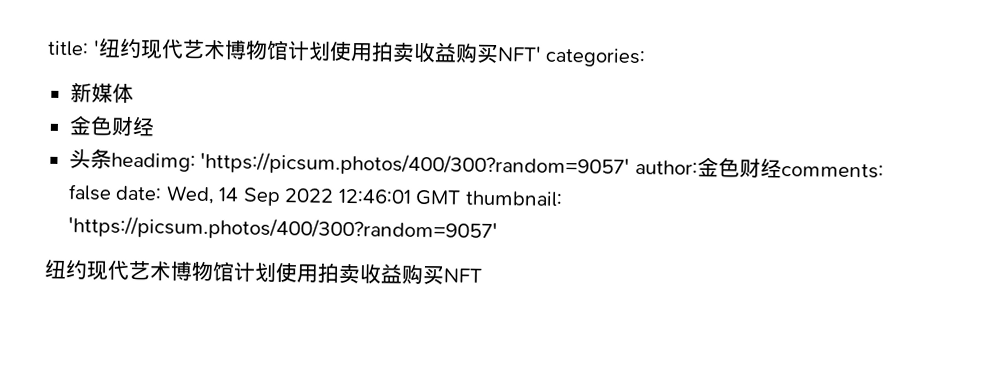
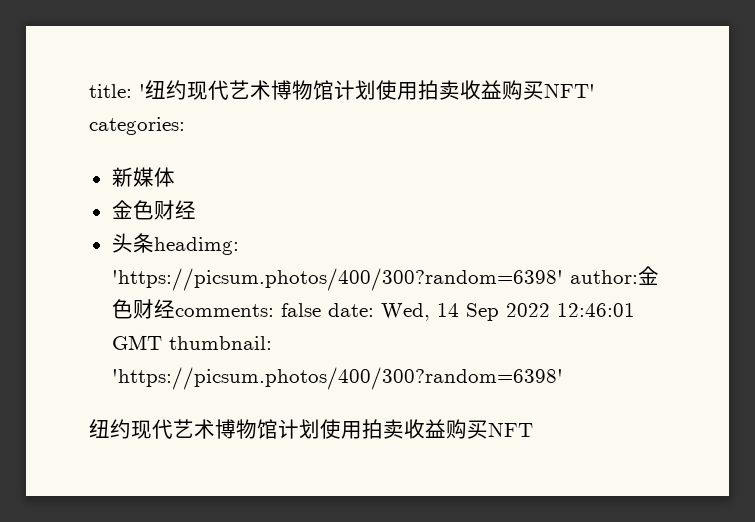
- 头条headimg: 'https://picsum.photos/400/300?random=9057' author:金色财经comments: false date: Wed, 14 Sep 2022 12:46:01 GMT thumbnail: 'https://picsum.photos/400/300?random=9057'
+ 头条headimg: 'https://picsum.photos/400/300?random=6398' author:金色财经comments: false date: Wed, 14 Sep 2022 12:46:01 GMT thumbnail: 'https://picsum.photos/400/300?random=6398'

